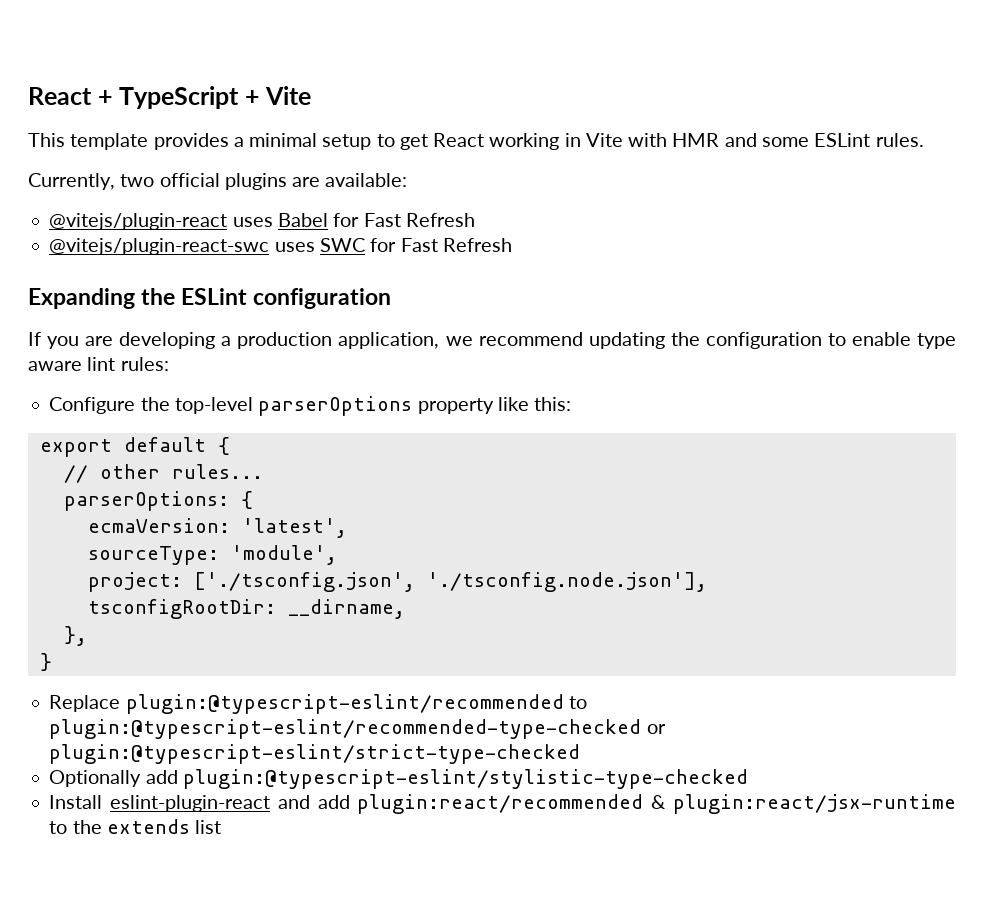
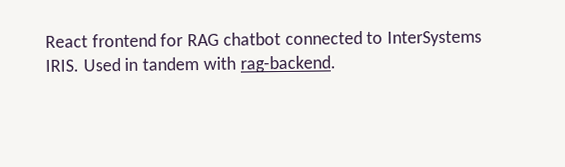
- React + TypeScript + Vite
- This template provides a minimal setup to get React working in Vite with HMR and some ESLint rules.
- Currently, two official plugins are available:
- @vitejs/plugin-react uses Babel for Fast Refresh
- @vitejs/plugin-react-swc uses SWC for Fast Refresh
- Expanding the ESLint configuration
- If you are developing a production application, we recommend updating the configuration to enable type aware lint rules:
- Configure the top-level parserOptions property like this:
- export default {
- // other rules...
- parserOptions: {
- ecmaVersion: 'latest',
- sourceType: 'module',
- project: ['./tsconfig.json', './tsconfig.node.json'],
- tsconfigRootDir: __dirname,
- },
- }
- Replace plugin:@typescript-eslint/recommended to plugin:@typescript-eslint/recommended-type-checked or plugin:@typescript-eslint/strict-type-checked
- Optionally add plugin:@typescript-eslint/stylistic-type-checked
- Install eslint-plugin-react and add plugin:react/recommended & plugin:react/jsx-runtime to the extends list
+ React frontend for RAG chatbot connected to InterSystems IRIS. Used in tandem with rag-backend.

